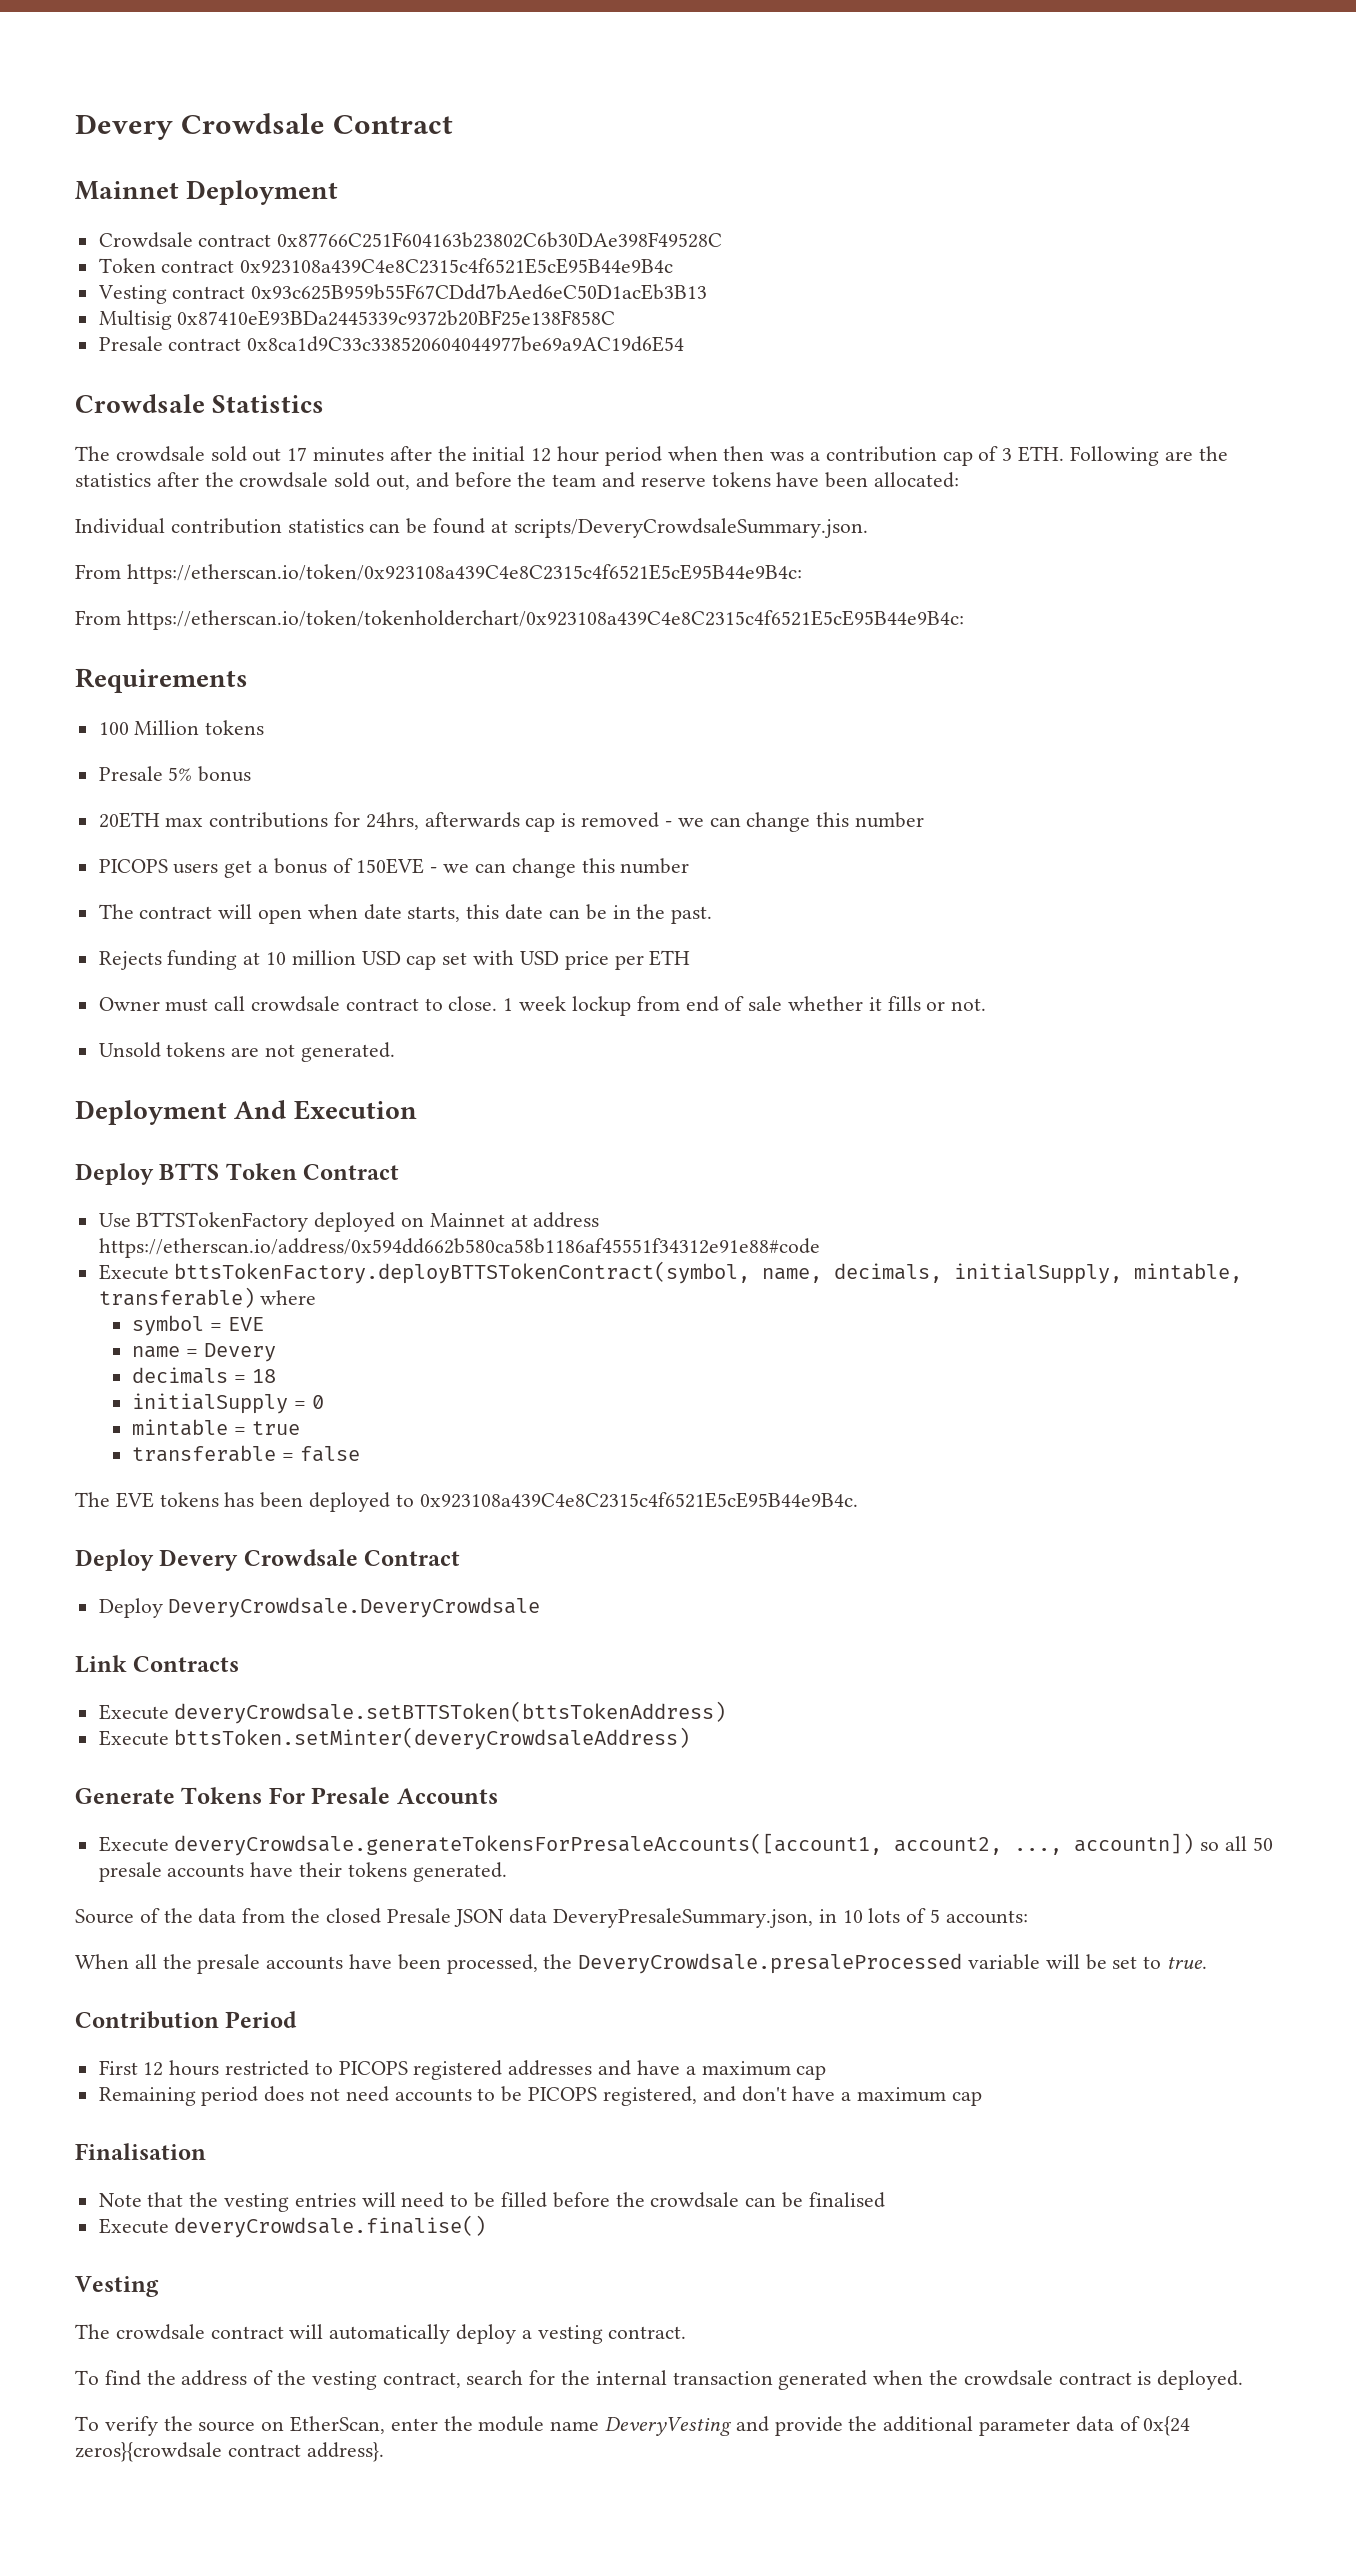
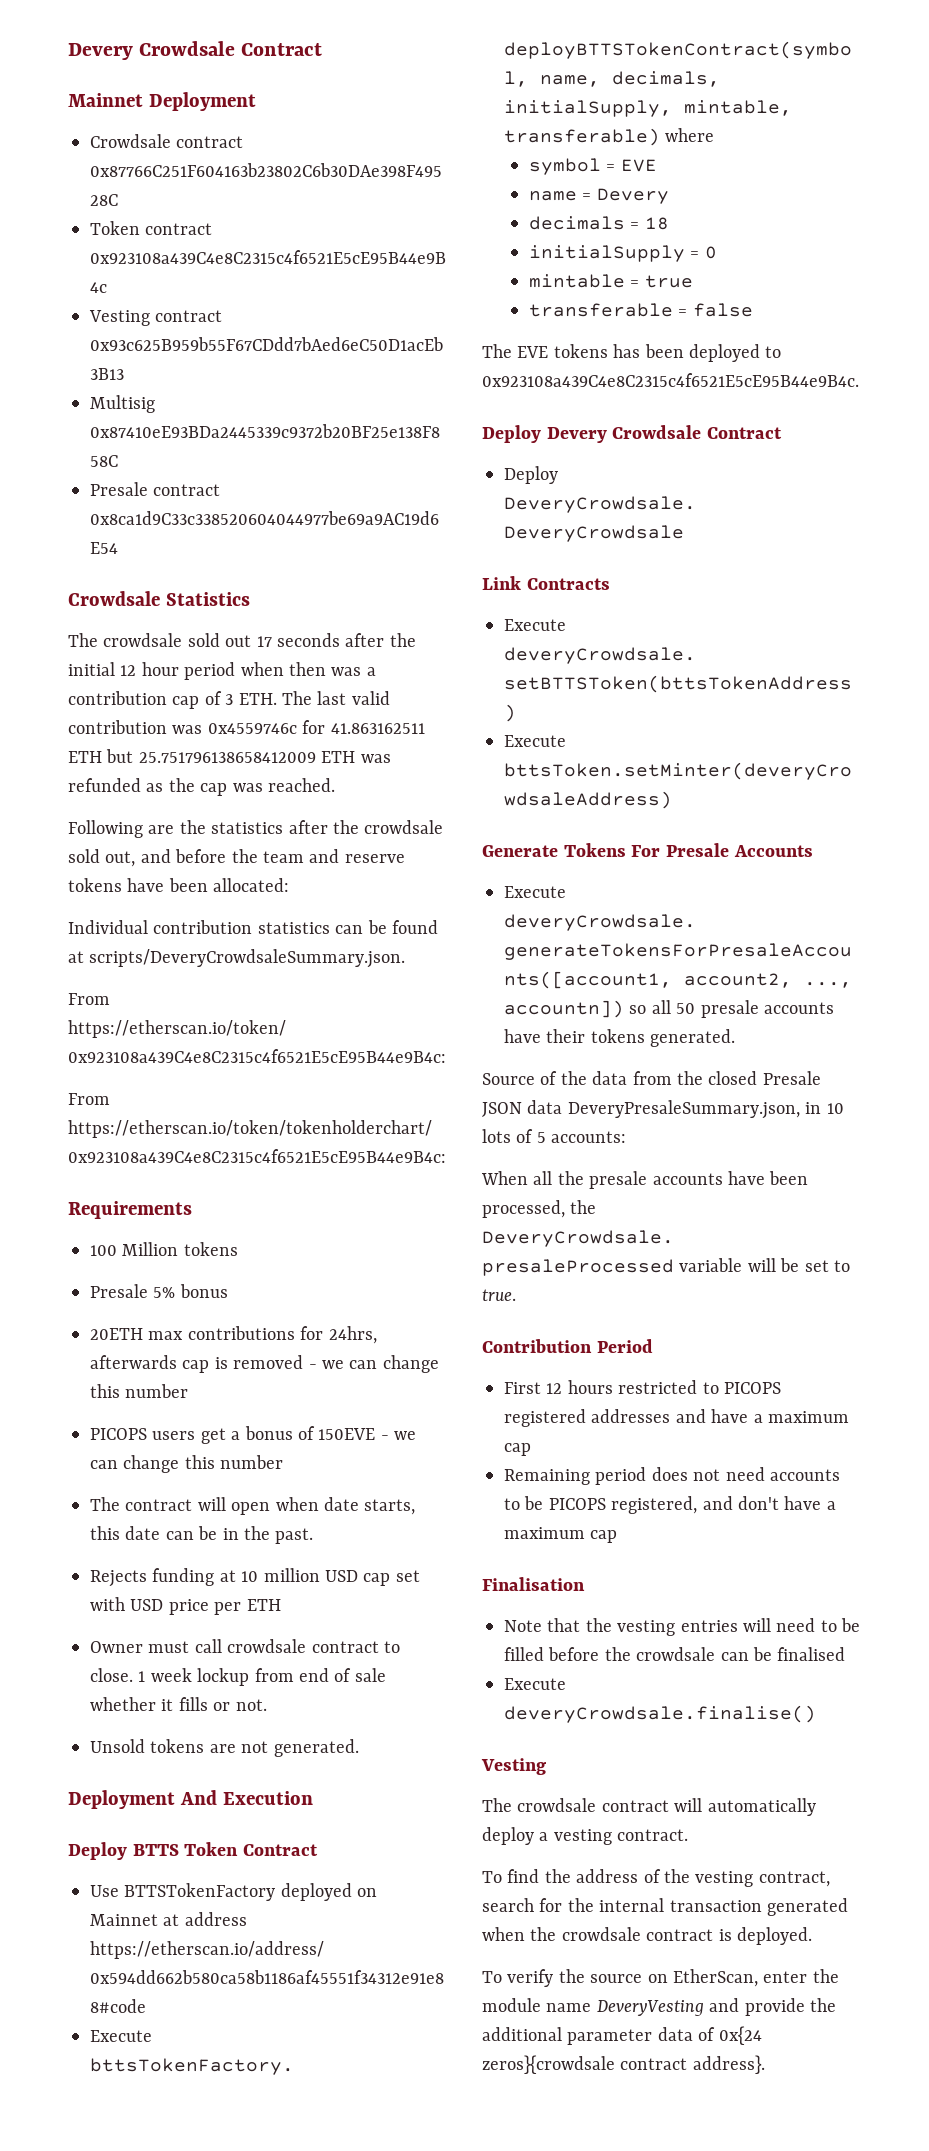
- The crowdsale sold out 17 minutes after the initial 12 hour period when then was a contribution cap of 3 ETH. Following are the statistics after the crowdsale sold out, and before the team and reserve tokens have been allocated:
+ The crowdsale sold out 17 seconds after the initial 12 hour period when then was a contribution cap of 3 ETH. The last valid contribution was 0x4559746c for 41.863162511 ETH but 25.751796138658412009 ETH was refunded as the cap was reached.
+ Following are the statistics after the crowdsale sold out, and before the team and reserve tokens have been allocated:

